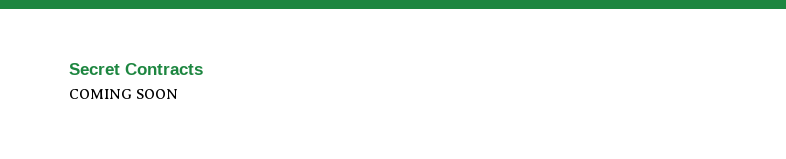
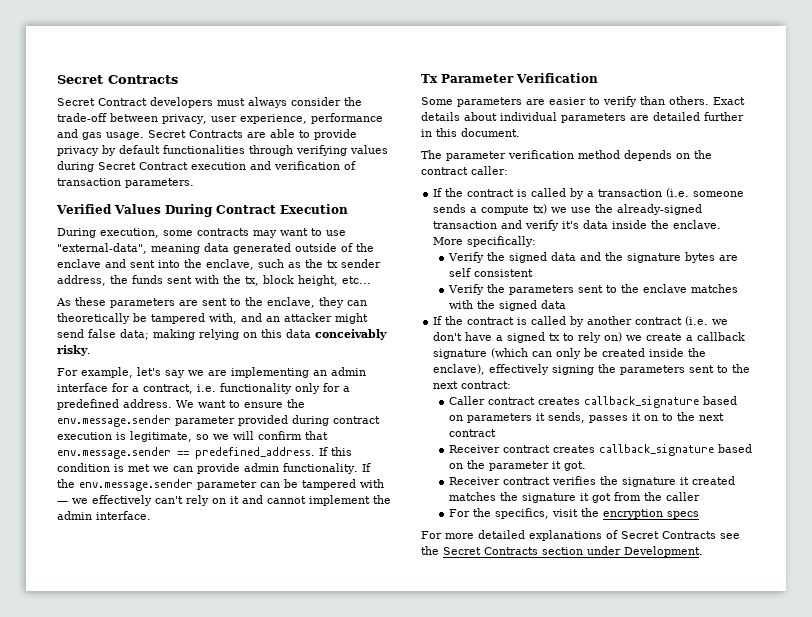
- COMING SOON
+ Secret Contract developers must always consider the trade-off between privacy, user experience, performance and gas usage. Secret Contracts are able to provide privacy by default functionalities through verifying values during Secret Contract execution and verification of transaction parameters.
+ Verified Values During Contract Execution
+ During execution, some contracts may want to use "external-data", meaning data generated outside of the enclave and sent into the enclave, such as the tx sender address, the funds sent with the tx, block height, etc...
+ As these parameters are sent to the enclave, they can theoretically be tampered with, and an attacker might send false data; making relying on this data conceivably risky.
+ For example, let's say we are implementing an admin interface for a contract, i.e. functionality only for a predefined address. We want to ensure the env.message.sender parameter provided during contract execution is legitimate, so we will confirm that env.message.sender == predefined_address. If this condition is met we can provide admin functionality. If the env.message.sender parameter can be tampered with — we effectively can't rely on it and cannot implement the admin interface.
+ Tx Parameter Verification
+ Some parameters are easier to verify than others. Exact details about individual parameters are detailed further in this document.
+ The parameter verification method depends on the contract caller:
+ If the contract is called by a transaction (i.e. someone sends a compute tx) we use the already-signed transaction and verify it's data inside the enclave. More specifically:
+ Verify the signed data and the signature bytes are self consistent
+ Verify the parameters sent to the enclave matches with the signed data
+ If the contract is called by another contract (i.e. we don't have a signed tx to rely on) we create a callback signature (which can only be created inside the enclave), effectively signing the parameters sent to the next contract:
+ Caller contract creates callback_signature based on parameters it sends, passes it on to the next contract
+ Receiver contract creates callback_signature based on the parameter it got.
+ Receiver contract verifies the signature it created matches the signature it got from the caller
+ For the specifics, visit the encryption specs
+ For more detailed explanations of Secret Contracts see the Secret Contracts section under Development.

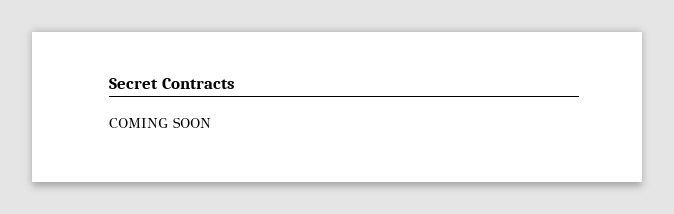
- Secret Contract developers must always consider the trade-off between privacy, user experience, performance and gas usage. Secret Contracts are able to provide privacy by default functionalities through verifying values during Secret Contract execution and verification of transaction parameters.
- Verified Values During Contract Execution
- During execution, some contracts may want to use "external-data", meaning data generated outside of the enclave and sent into the enclave, such as the tx sender address, the funds sent with the tx, block height, etc...
- As these parameters are sent to the enclave, they can theoretically be tampered with, and an attacker might send false data; making relying on this data conceivably risky.
- For example, let's say we are implementing an admin interface for a contract, i.e. functionality only for a predefined address. We want to ensure the env.message.sender parameter provided during contract execution is legitimate, so we will confirm that env.message.sender == predefined_address. If this condition is met we can provide admin functionality. If the env.message.sender parameter can be tampered with — we effectively can't rely on it and cannot implement the admin interface.
- Tx Parameter Verification
- Some parameters are easier to verify than others. Exact details about individual parameters are detailed further in this document.
- The parameter verification method depends on the contract caller:
- If the contract is called by a transaction (i.e. someone sends a compute tx) we use the already-signed transaction and verify it's data inside the enclave. More specifically:
- Verify the signed data and the signature bytes are self consistent
- Verify the parameters sent to the enclave matches with the signed data
- If the contract is called by another contract (i.e. we don't have a signed tx to rely on) we create a callback signature (which can only be created inside the enclave), effectively signing the parameters sent to the next contract:
- Caller contract creates callback_signature based on parameters it sends, passes it on to the next contract
- Receiver contract creates callback_signature based on the parameter it got.
- Receiver contract verifies the signature it created matches the signature it got from the caller
- For the specifics, visit the encryption specs
- For more detailed explanations of Secret Contracts see the Secret Contracts section under Development.
+ COMING SOON

